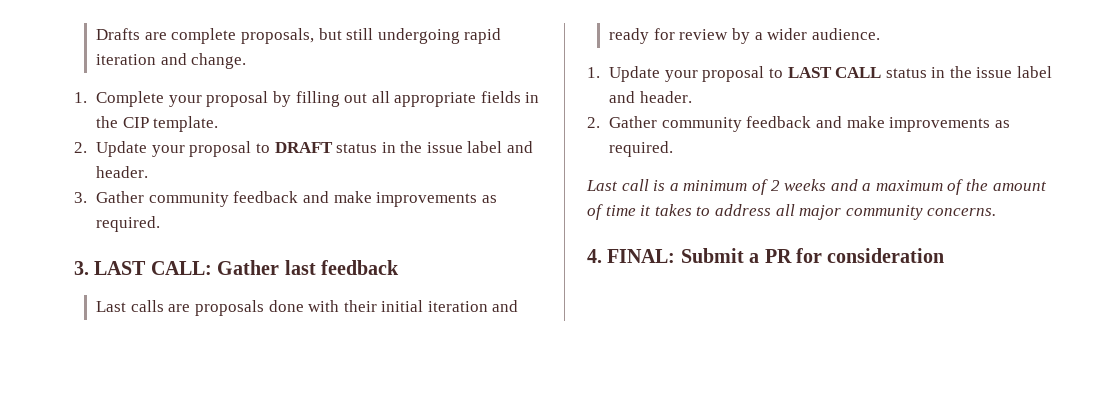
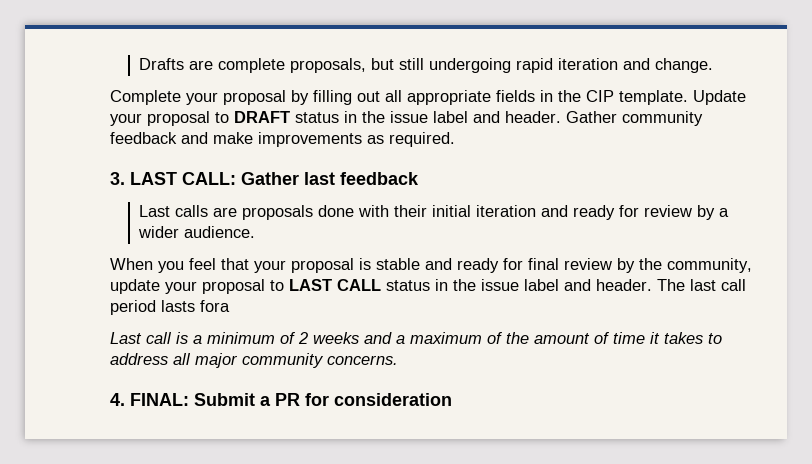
- 1. Complete your proposal by filling out all appropriate fields in the CIP template.
- 2. Update your proposal to DRAFT status in the issue label and header.
- 3. Gather community feedback and make improvements as required.
+ Complete your proposal by filling out all appropriate fields in the CIP template. Update your proposal to DRAFT status in the issue label and header. Gather community feedback and make improvements as required.
- 1. Update your proposal to LAST CALL status in the issue label and header.
- 2. Gather community feedback and make improvements as required.
+ When you feel that your proposal is stable and ready for final review by the community, update your proposal to LAST CALL status in the issue label and header. The last call period lasts fora

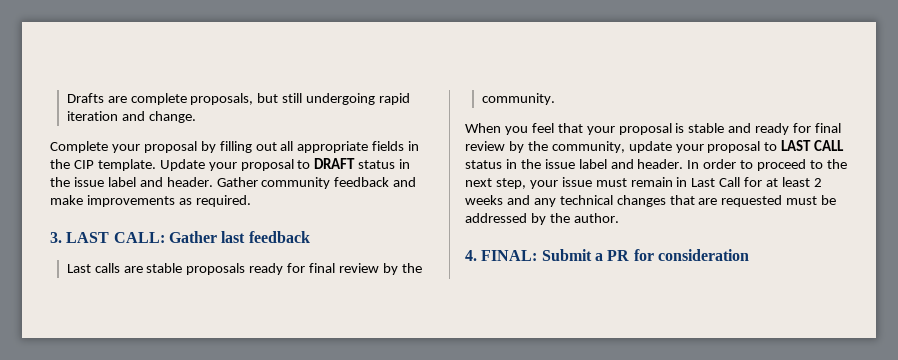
- Last calls are proposals done with their initial iteration and ready for review by a wider audience.
+ Last calls are stable proposals ready for final review by the community.
- The last call period lasts fora
- Last call is a minimum of 2 weeks and a maximum of the amount of time it takes to address all major community concerns.
+ In order to proceed to the next step, your issue must remain in Last Call for at least 2 weeks and any technical changes that are requested must be addressed by the author.

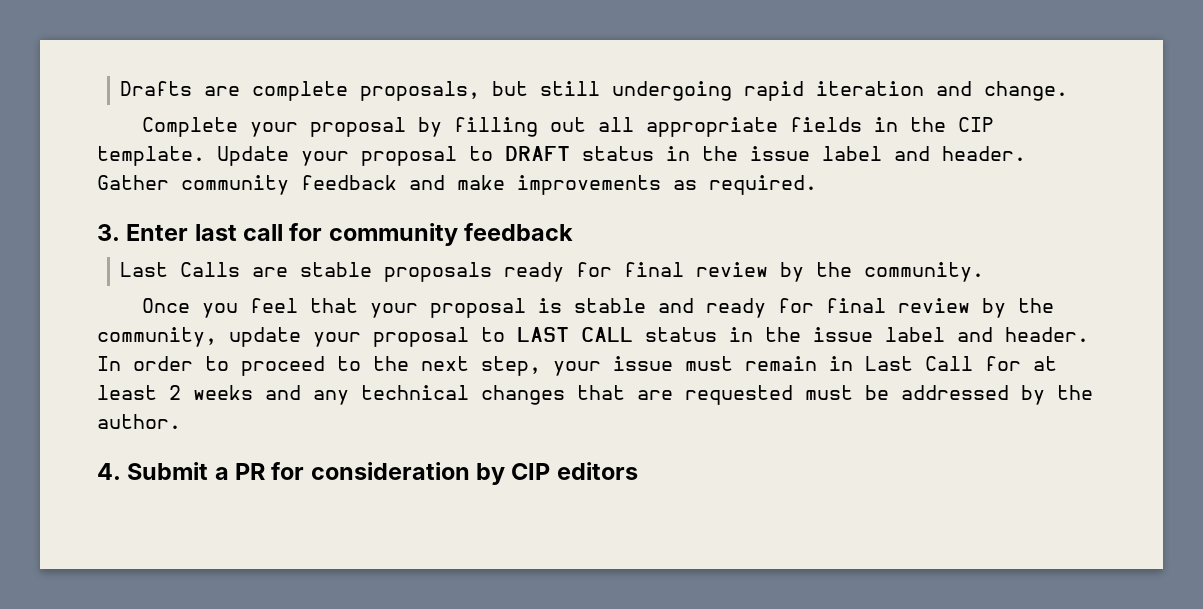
- 3. LAST CALL: Gather last feedback
+ 3. Enter last call for community feedback
- Last calls are stable proposals ready for final review by the community.
+ Last Calls are stable proposals ready for final review by the community.
- When you feel that your proposal is stable and ready for final review by the community, update your proposal to LAST CALL status in the issue label and header.
+ Once you feel that your proposal is stable and ready for final review by the community, update your proposal to LAST CALL status in the issue label and header.
- 4. FINAL: Submit a PR for consideration
+ 4. Submit a PR for consideration by CIP editors

